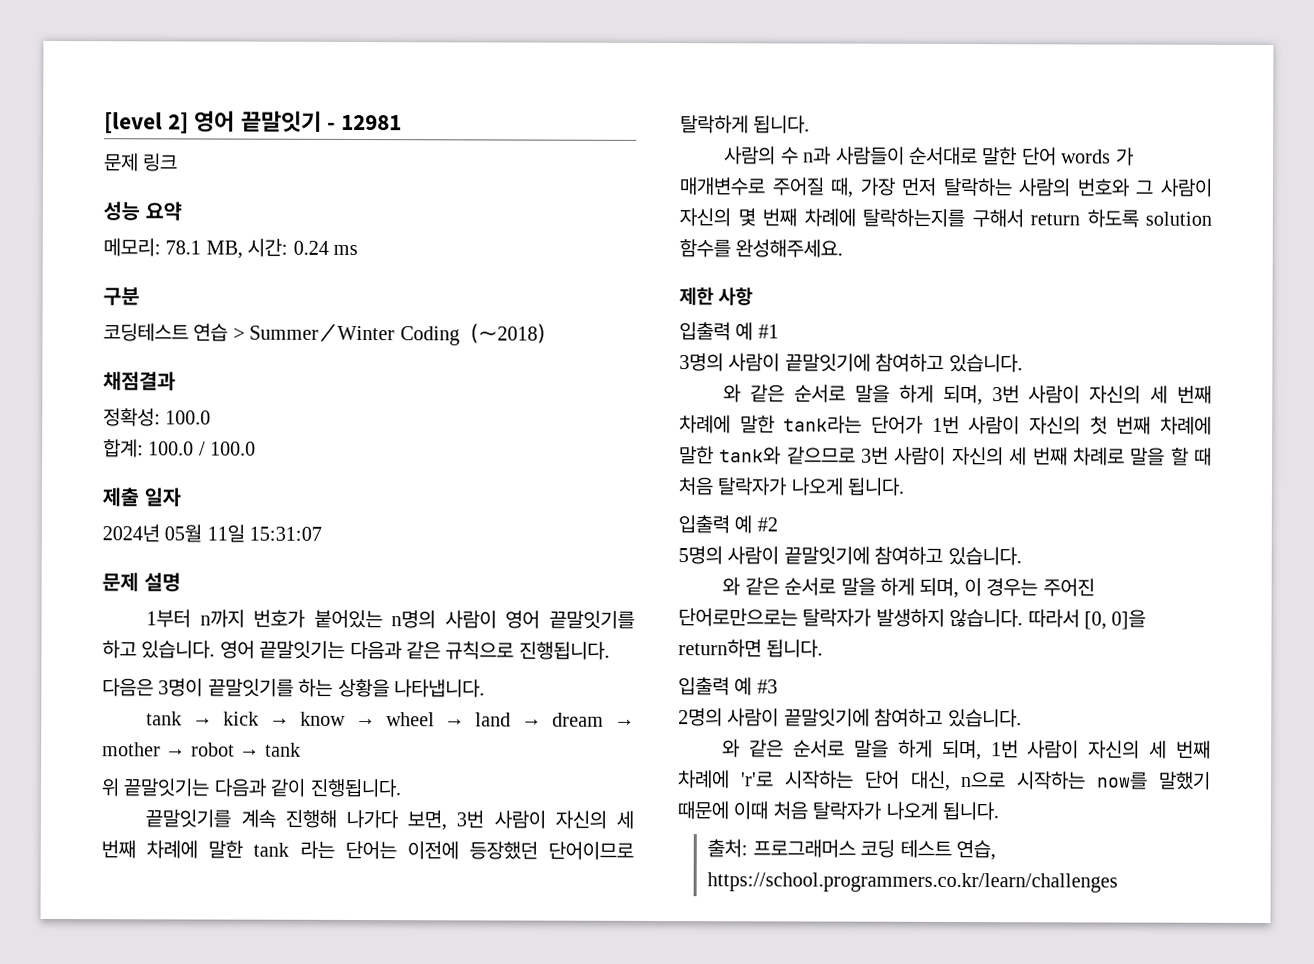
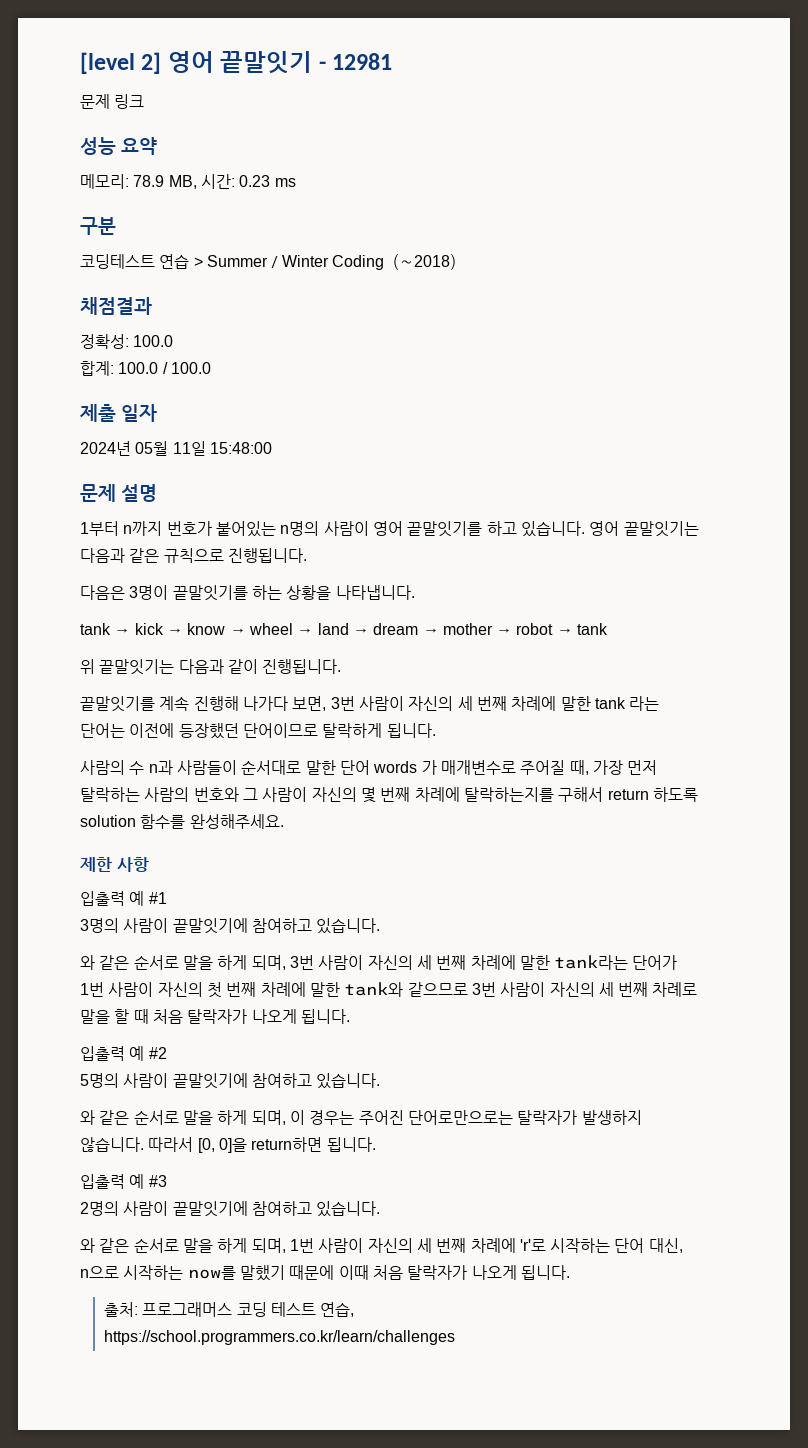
- 메모리: 78.1 MB, 시간: 0.24 ms
+ 메모리: 78.9 MB, 시간: 0.23 ms
- 2024년 05월 11일 15:31:07
+ 2024년 05월 11일 15:48:00

